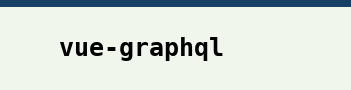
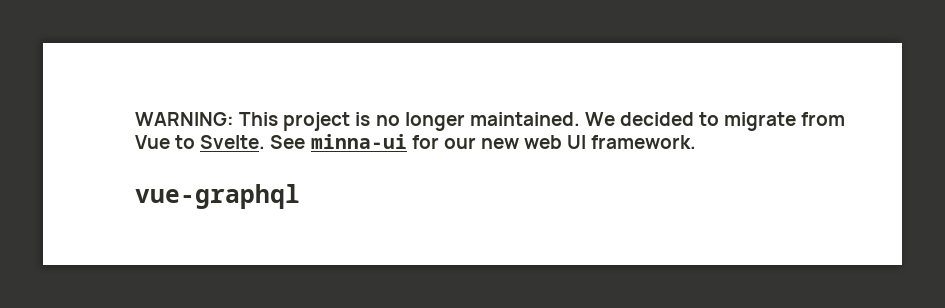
+ WARNING: This project is no longer maintained. We decided to migrate from Vue to Svelte. See minna-ui for our new web UI framework.

